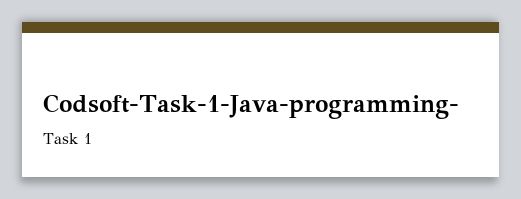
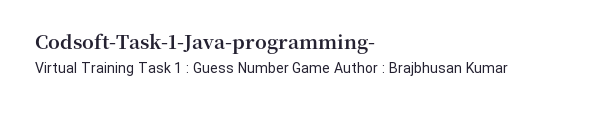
- Task 1
+ Virtual Training Task 1 : Guess Number Game Author : Brajbhusan Kumar

